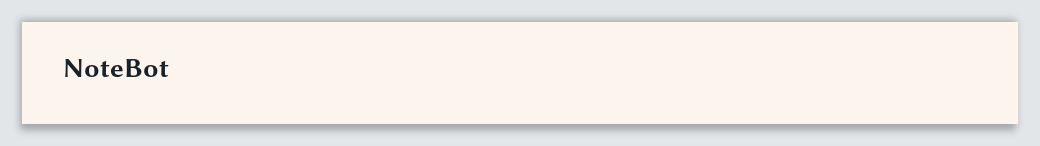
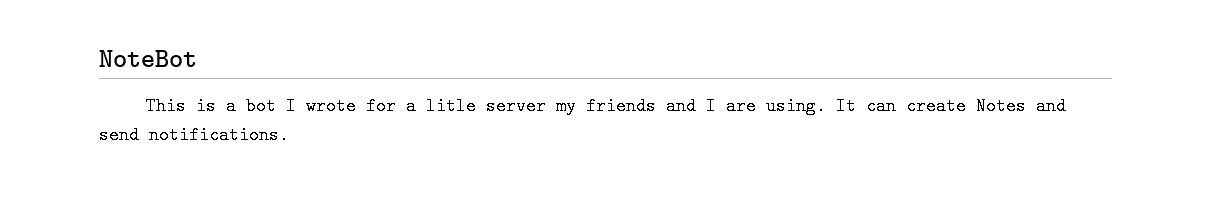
+ This is a bot I wrote for a litle server my friends and I are using. It can create Notes and send notifications.

